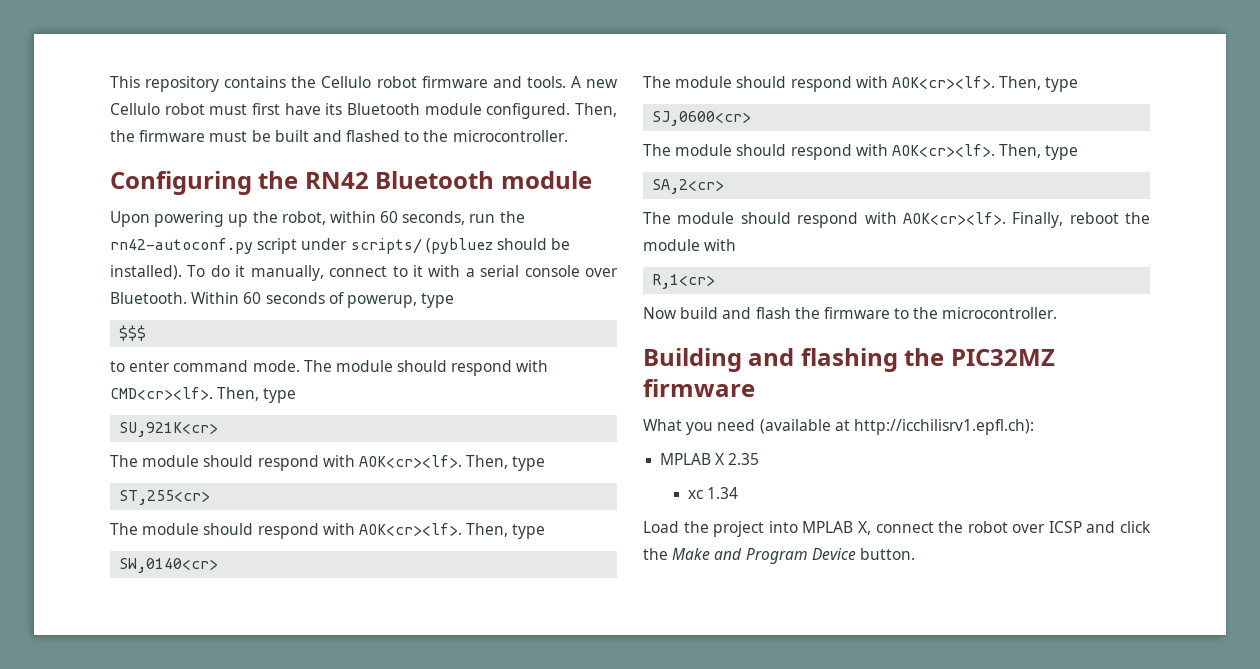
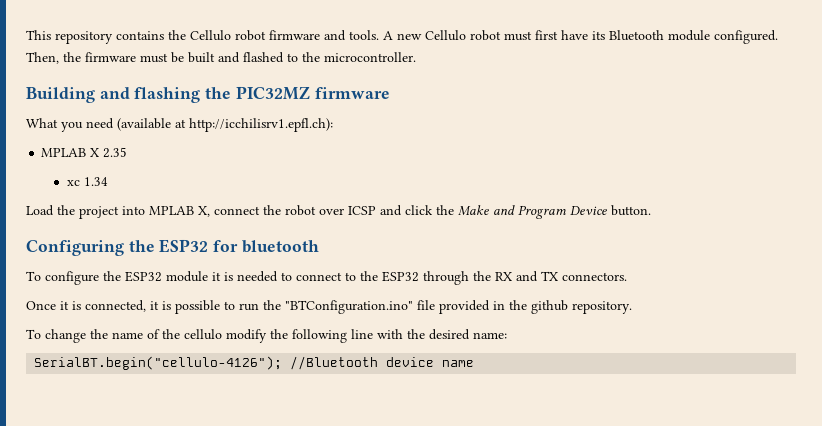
- Configuring the RN42 Bluetooth module
- Upon powering up the robot, within 60 seconds, run the rn42-autoconf.py script under scripts/ (pybluez should be installed). To do it manually, connect to it with a serial console over Bluetooth. Within 60 seconds of powerup, type
- $$$
- to enter command mode. The module should respond with CMD<cr><lf>. Then, type
- SU,921K<cr>
- The module should respond with AOK<cr><lf>. Then, type
- ST,255<cr>
- The module should respond with AOK<cr><lf>. Then, type
- SW,0140<cr>
- The module should respond with AOK<cr><lf>. Then, type
- SJ,0600<cr>
- The module should respond with AOK<cr><lf>. Then, type
- SA,2<cr>
- The module should respond with AOK<cr><lf>. Finally, reboot the module with
- R,1<cr>
- Now build and flash the firmware to the microcontroller.
+ Configuring the ESP32 for bluetooth
+ To configure the ESP32 module it is needed to connect to the ESP32 through the RX and TX connectors.
+ Once it is connected, it is possible to run the "BTConfiguration.ino" file provided in the github repository.
+ To change the name of the cellulo modify the following line with the desired name:
+ SerialBT.begin("cellulo-4126"); //Bluetooth device name

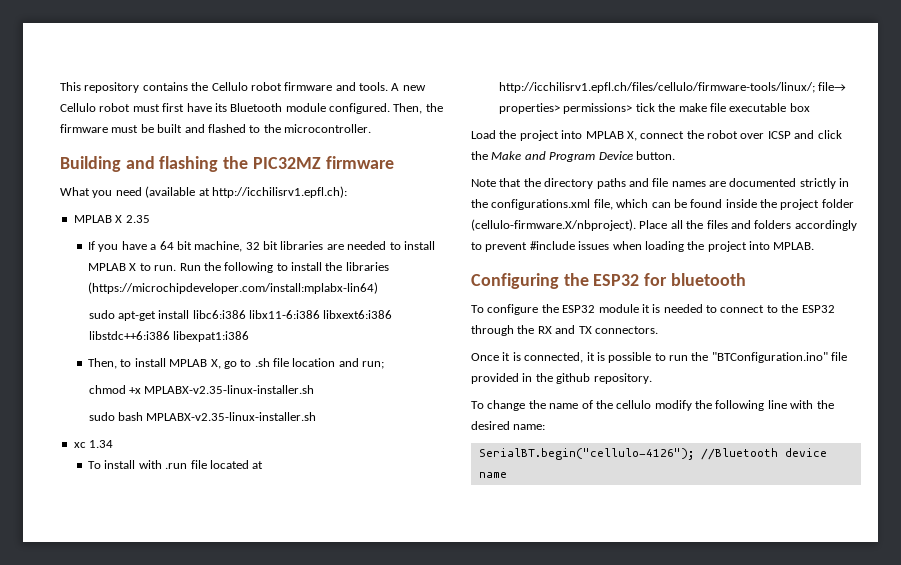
+ If you have a 64 bit machine, 32 bit libraries are needed to install MPLAB X to run. Run the following to install the libraries (https://microchipdeveloper.com/install:mplabx-lin64)
+ sudo apt-get install libc6:i386 libx11-6:i386 libxext6:i386 libstdc++6:i386 libexpat1:i386
+ Then, to install MPLAB X, go to .sh file location and run;
+ chmod +x MPLABX-v2.35-linux-installer.sh
+ sudo bash MPLABX-v2.35-linux-installer.sh
  xc 1.34
+ To install with .run file located at http://icchilisrv1.epfl.ch/files/cellulo/firmware-tools/linux/; file→ properties> permissions> tick the make file executable box
+ Note that the directory paths and file names are documented strictly in the configurations.xml file, which can be found inside the project folder (cellulo-firmware.X/nbproject). Place all the files and folders accordingly to prevent #include issues when loading the project into MPLAB.

